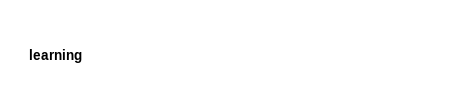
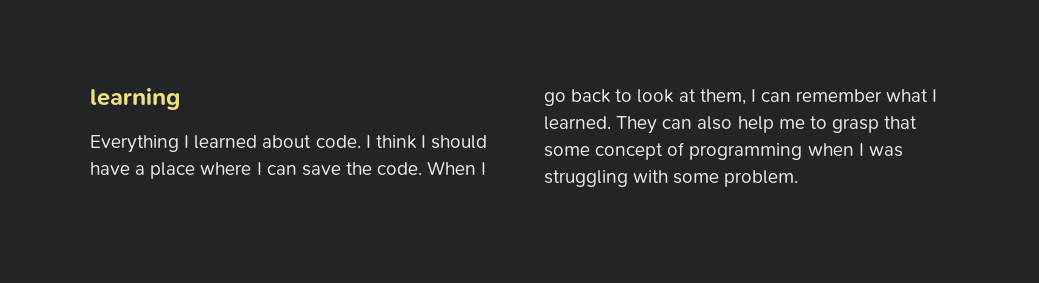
+ Everything I learned about code. I think I should have a place where I can save the code. When I go back to look at them, I can remember what I learned. They can also help me to grasp that some concept of programming when I was struggling with some problem.

